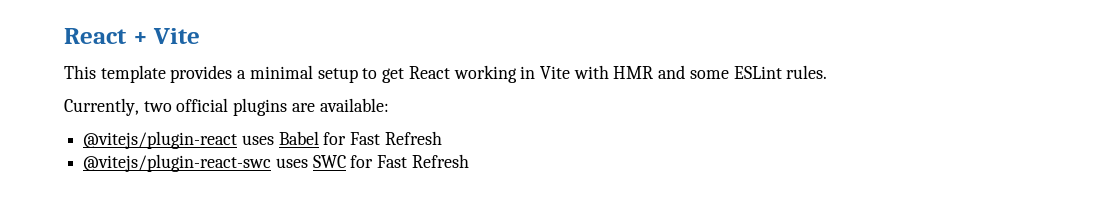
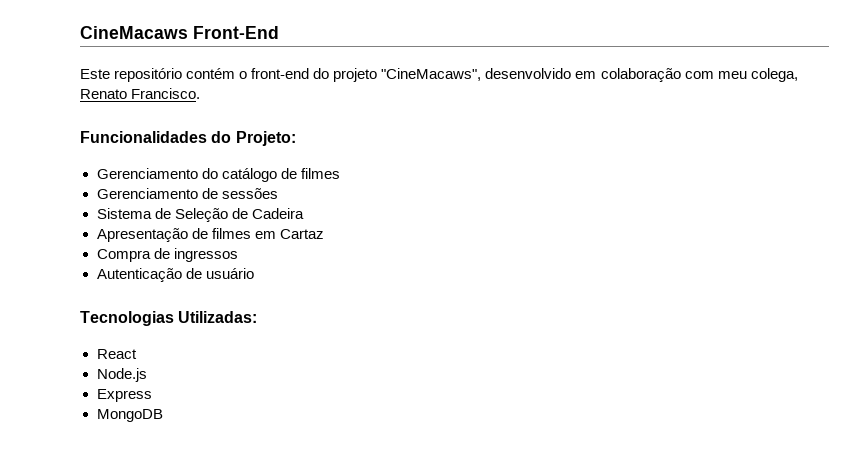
- React + Vite
- This template provides a minimal setup to get React working in Vite with HMR and some ESLint rules.
- Currently, two official plugins are available:
- @vitejs/plugin-react uses Babel for Fast Refresh
- @vitejs/plugin-react-swc uses SWC for Fast Refresh
+ CineMacaws Front-End
+ Este repositório contém o front-end do projeto "CineMacaws", desenvolvido em colaboração com meu colega, Renato Francisco.
+ Funcionalidades do Projeto:
+ Gerenciamento do catálogo de filmes
+ Gerenciamento de sessões
+ Sistema de Seleção de Cadeira
+ Apresentação de filmes em Cartaz
+ Compra de ingressos
+ Autenticação de usuário
+ Tecnologias Utilizadas:
+ React
+ Node.js
+ Express
+ MongoDB

